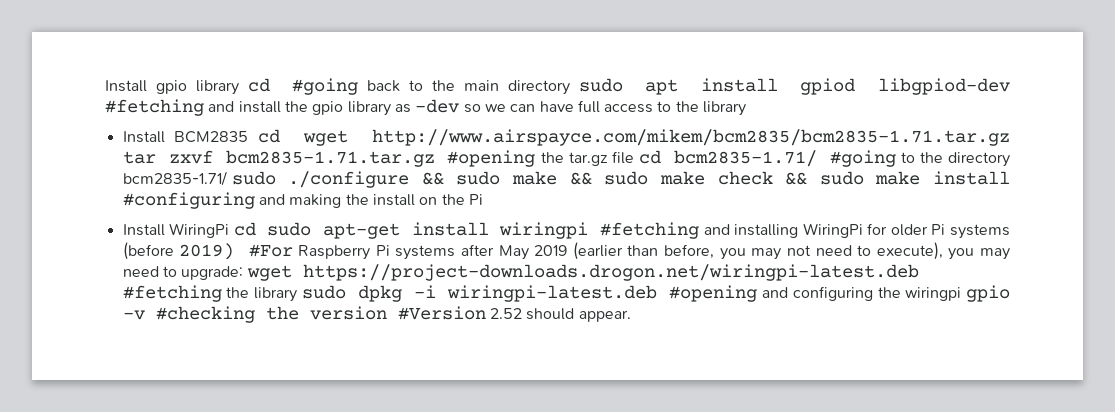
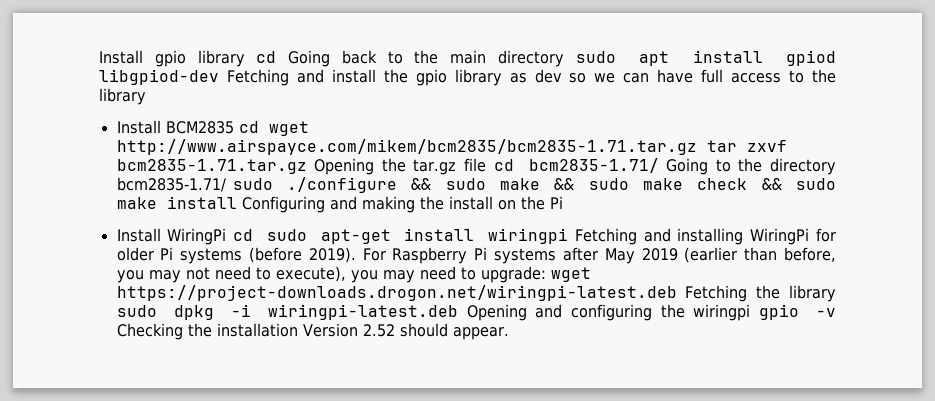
- Install gpio library cd #going back to the main directory sudo apt install gpiod libgpiod-dev #fetching and install the gpio library as -dev so we can have full access to the library
+ Install gpio library cd Going back to the main directory sudo apt install gpiod libgpiod-dev Fetching and install the gpio library as dev so we can have full access to the library
- Install BCM2835 cd wget http://www.airspayce.com/mikem/bcm2835/bcm2835-1.71.tar.gz tar zxvf bcm2835-1.71.tar.gz #opening the tar.gz file cd bcm2835-1.71/ #going to the directory bcm2835-1.71/ sudo ./configure && sudo make && sudo make check && sudo make install #configuring and making the install on the Pi
+ Install BCM2835 cd wget http://www.airspayce.com/mikem/bcm2835/bcm2835-1.71.tar.gz tar zxvf bcm2835-1.71.tar.gz Opening the tar.gz file cd bcm2835-1.71/ Going to the directory bcm2835-1.71/ sudo ./configure && sudo make && sudo make check && sudo make install Configuring and making the install on the Pi
- Install WiringPi cd sudo apt-get install wiringpi #fetching and installing WiringPi for older Pi systems (before 2019) #For Raspberry Pi systems after May 2019 (earlier than before, you may not need to execute), you may need to upgrade: wget https://project-downloads.drogon.net/wiringpi-latest.deb #fetching the library sudo dpkg -i wiringpi-latest.deb #opening and configuring the wiringpi gpio -v #checking the version #Version 2.52 should appear.
+ Install WiringPi cd sudo apt-get install wiringpi Fetching and installing WiringPi for older Pi systems (before 2019). For Raspberry Pi systems after May 2019 (earlier than before, you may not need to execute), you may need to upgrade: wget https://project-downloads.drogon.net/wiringpi-latest.deb Fetching the library sudo dpkg -i wiringpi-latest.deb Opening and configuring the wiringpi gpio -v Checking the installation Version 2.52 should appear.

